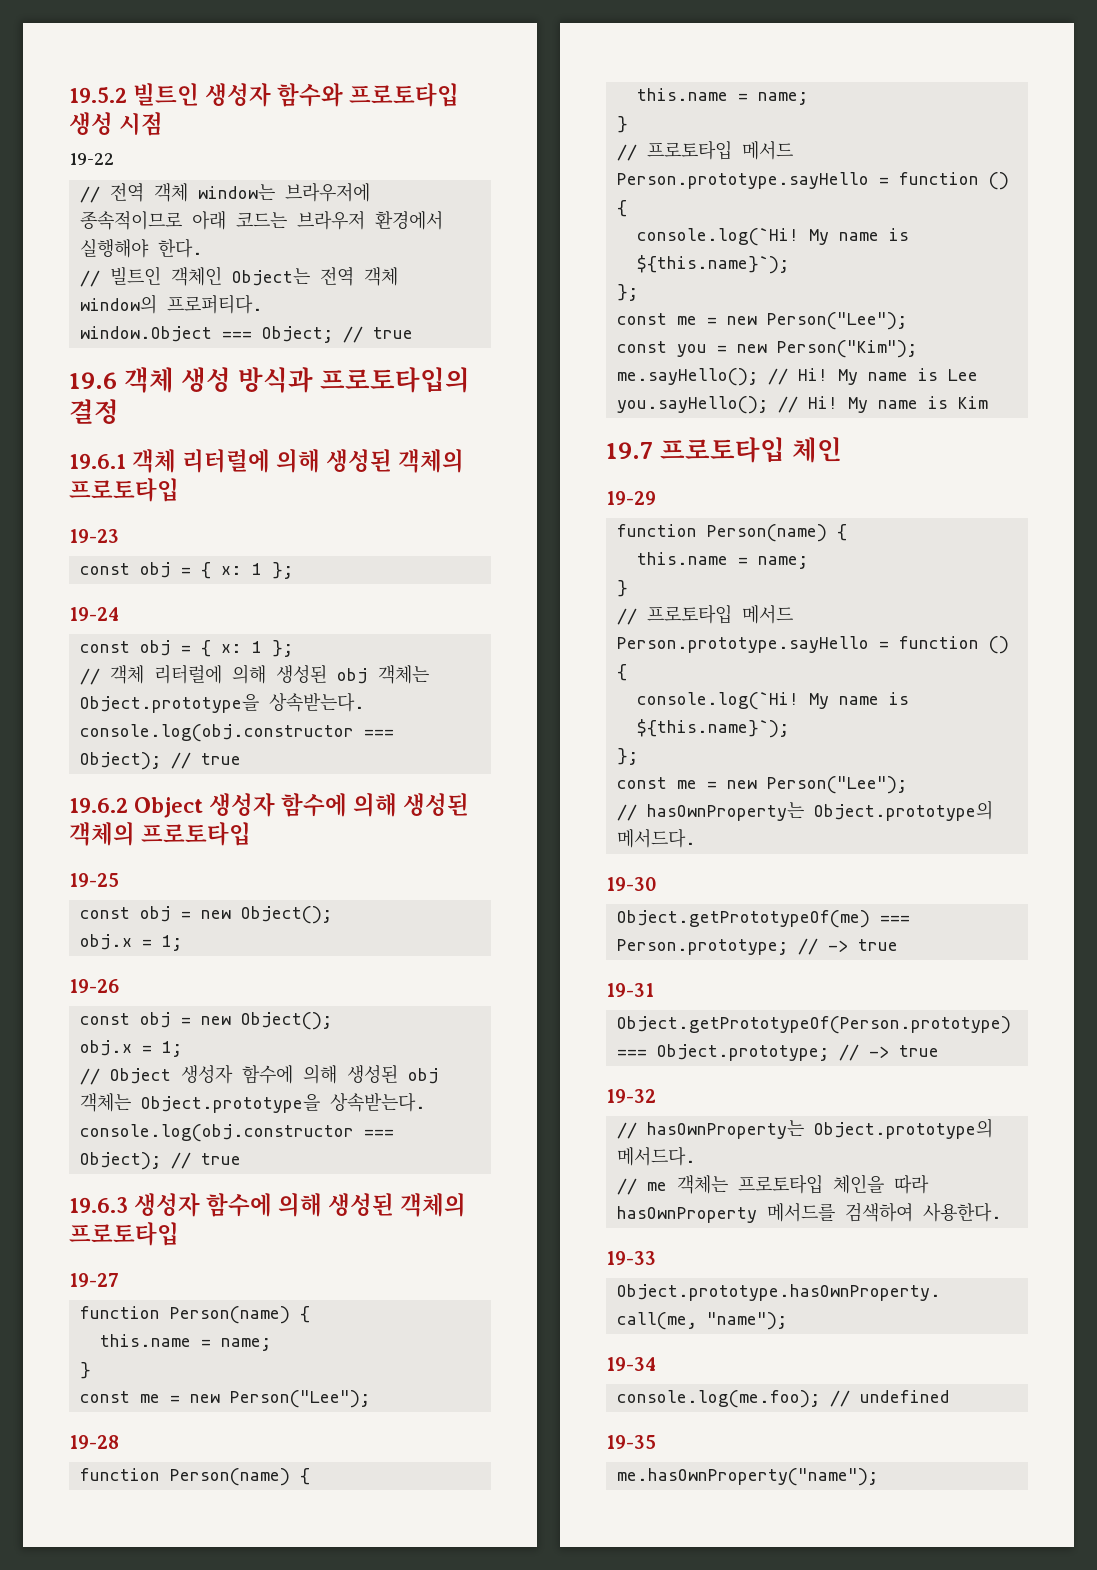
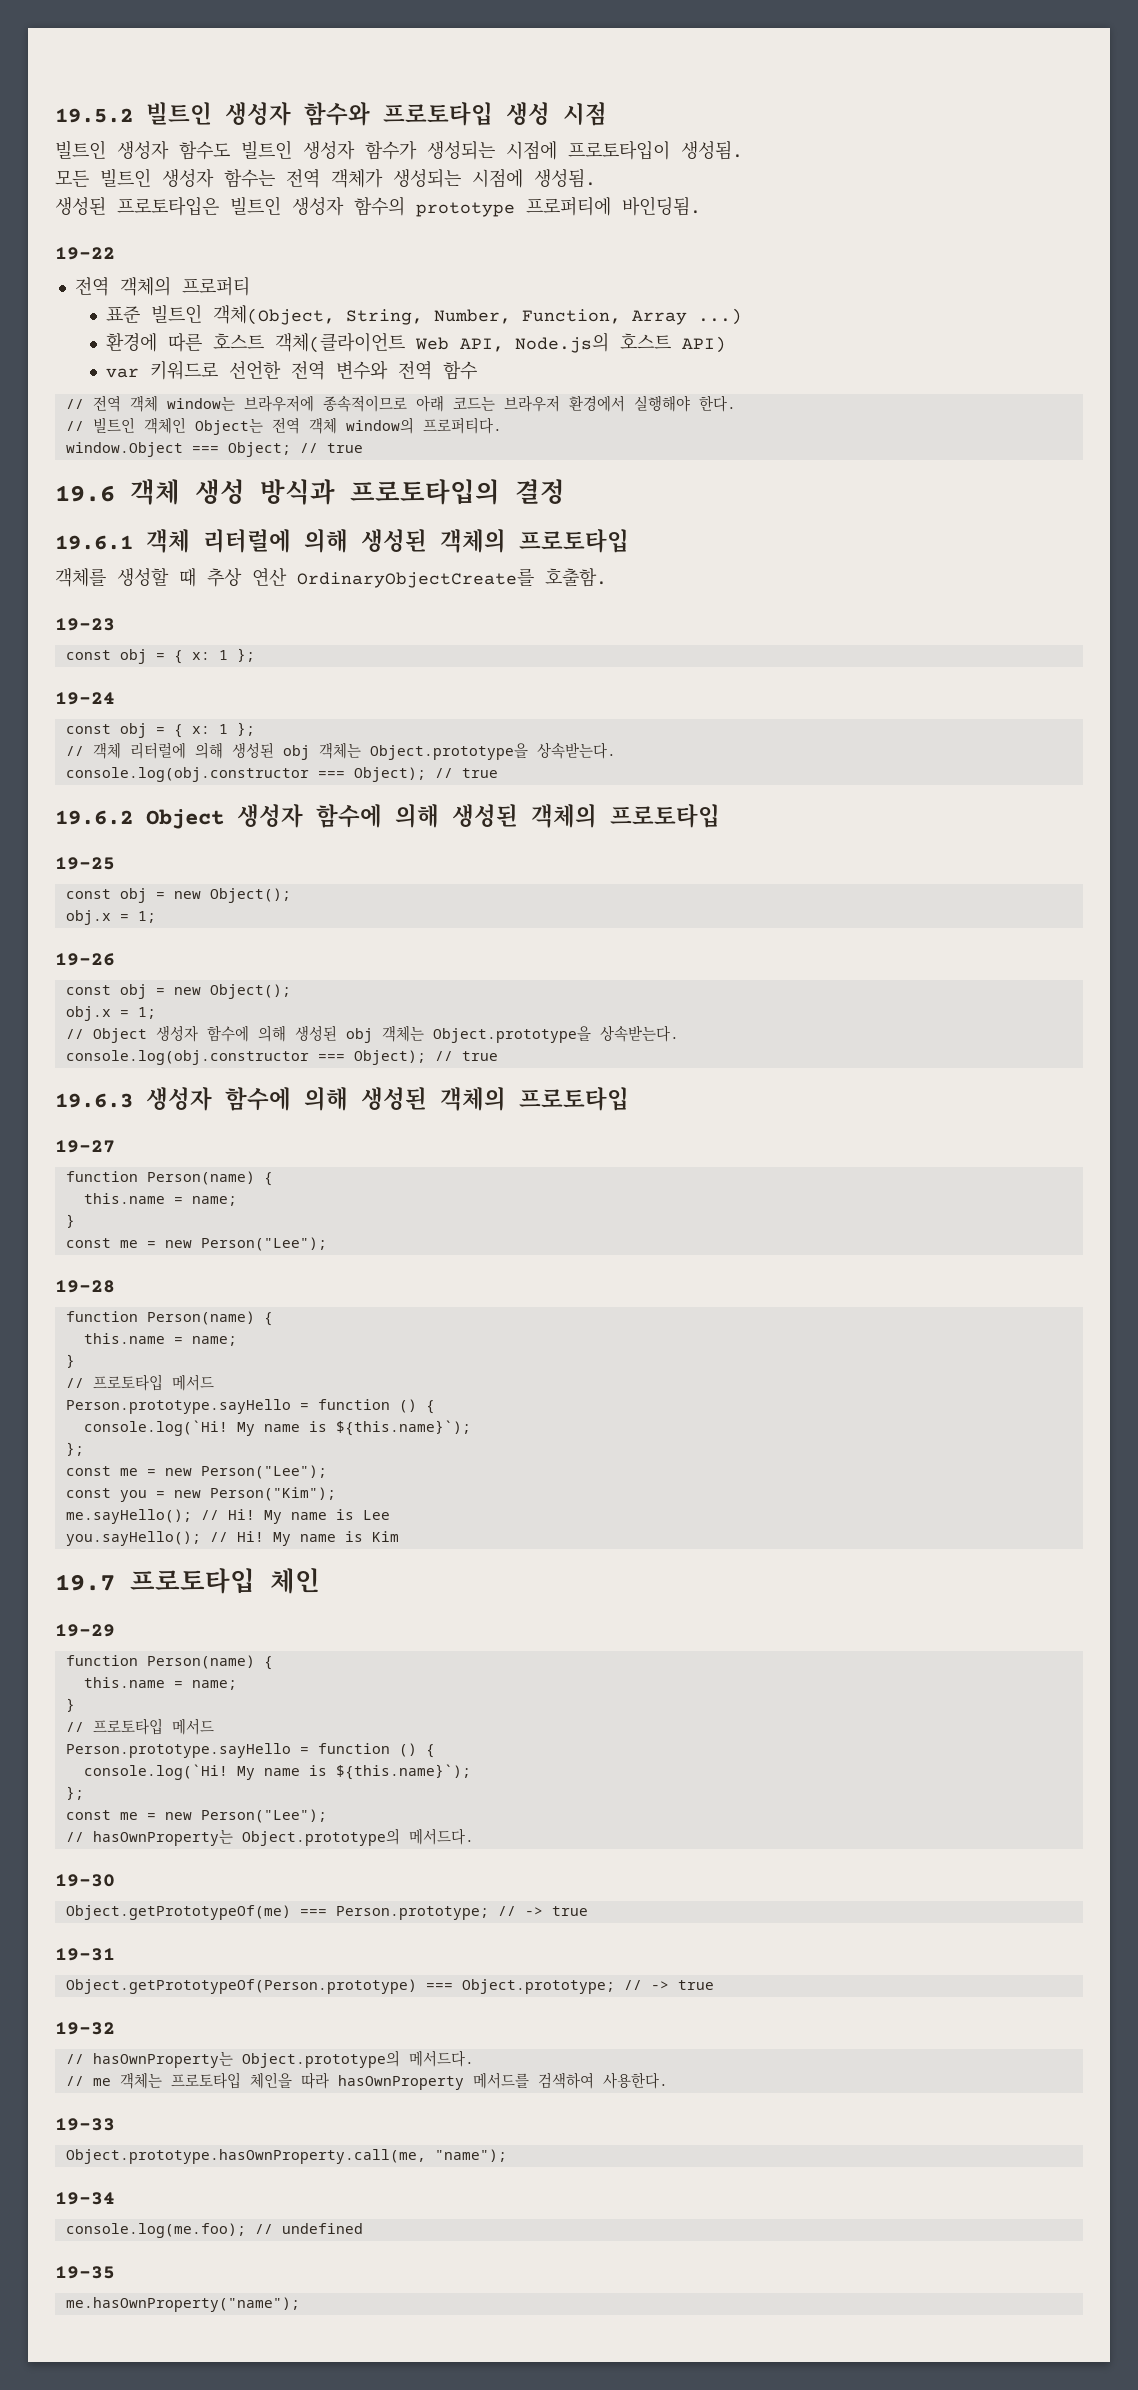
+ 빌트인 생성자 함수도 빌트인 생성자 함수가 생성되는 시점에 프로토타입이 생성됨.
+ 모든 빌트인 생성자 함수는 전역 객체가 생성되는 시점에 생성됨.
+ 생성된 프로토타입은 빌트인 생성자 함수의 prototype 프로퍼티에 바인딩됨.
  19-22
+ 전역 객체의 프로퍼티
+ 표준 빌트인 객체(Object, String, Number, Function, Array ...)
+ 환경에 따른 호스트 객체(클라이언트 Web API, Node.js의 호스트 API)
+ var 키워드로 선언한 전역 변수와 전역 함수
+ 객체를 생성할 때 추상 연산 OrdinaryObjectCreate를 호출함.

